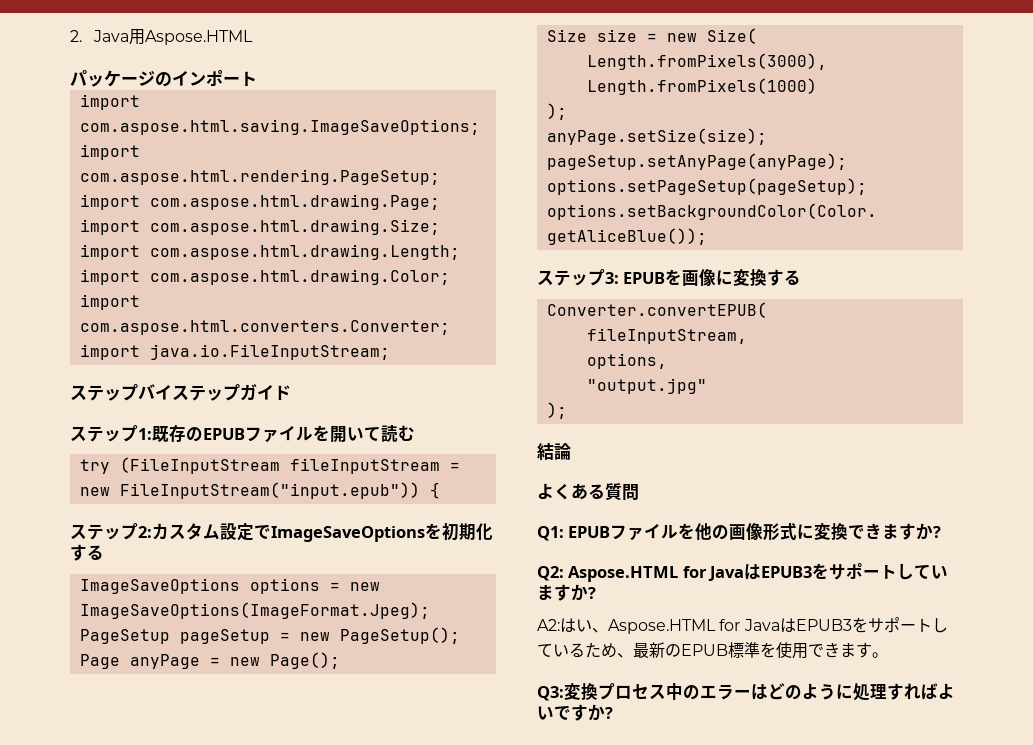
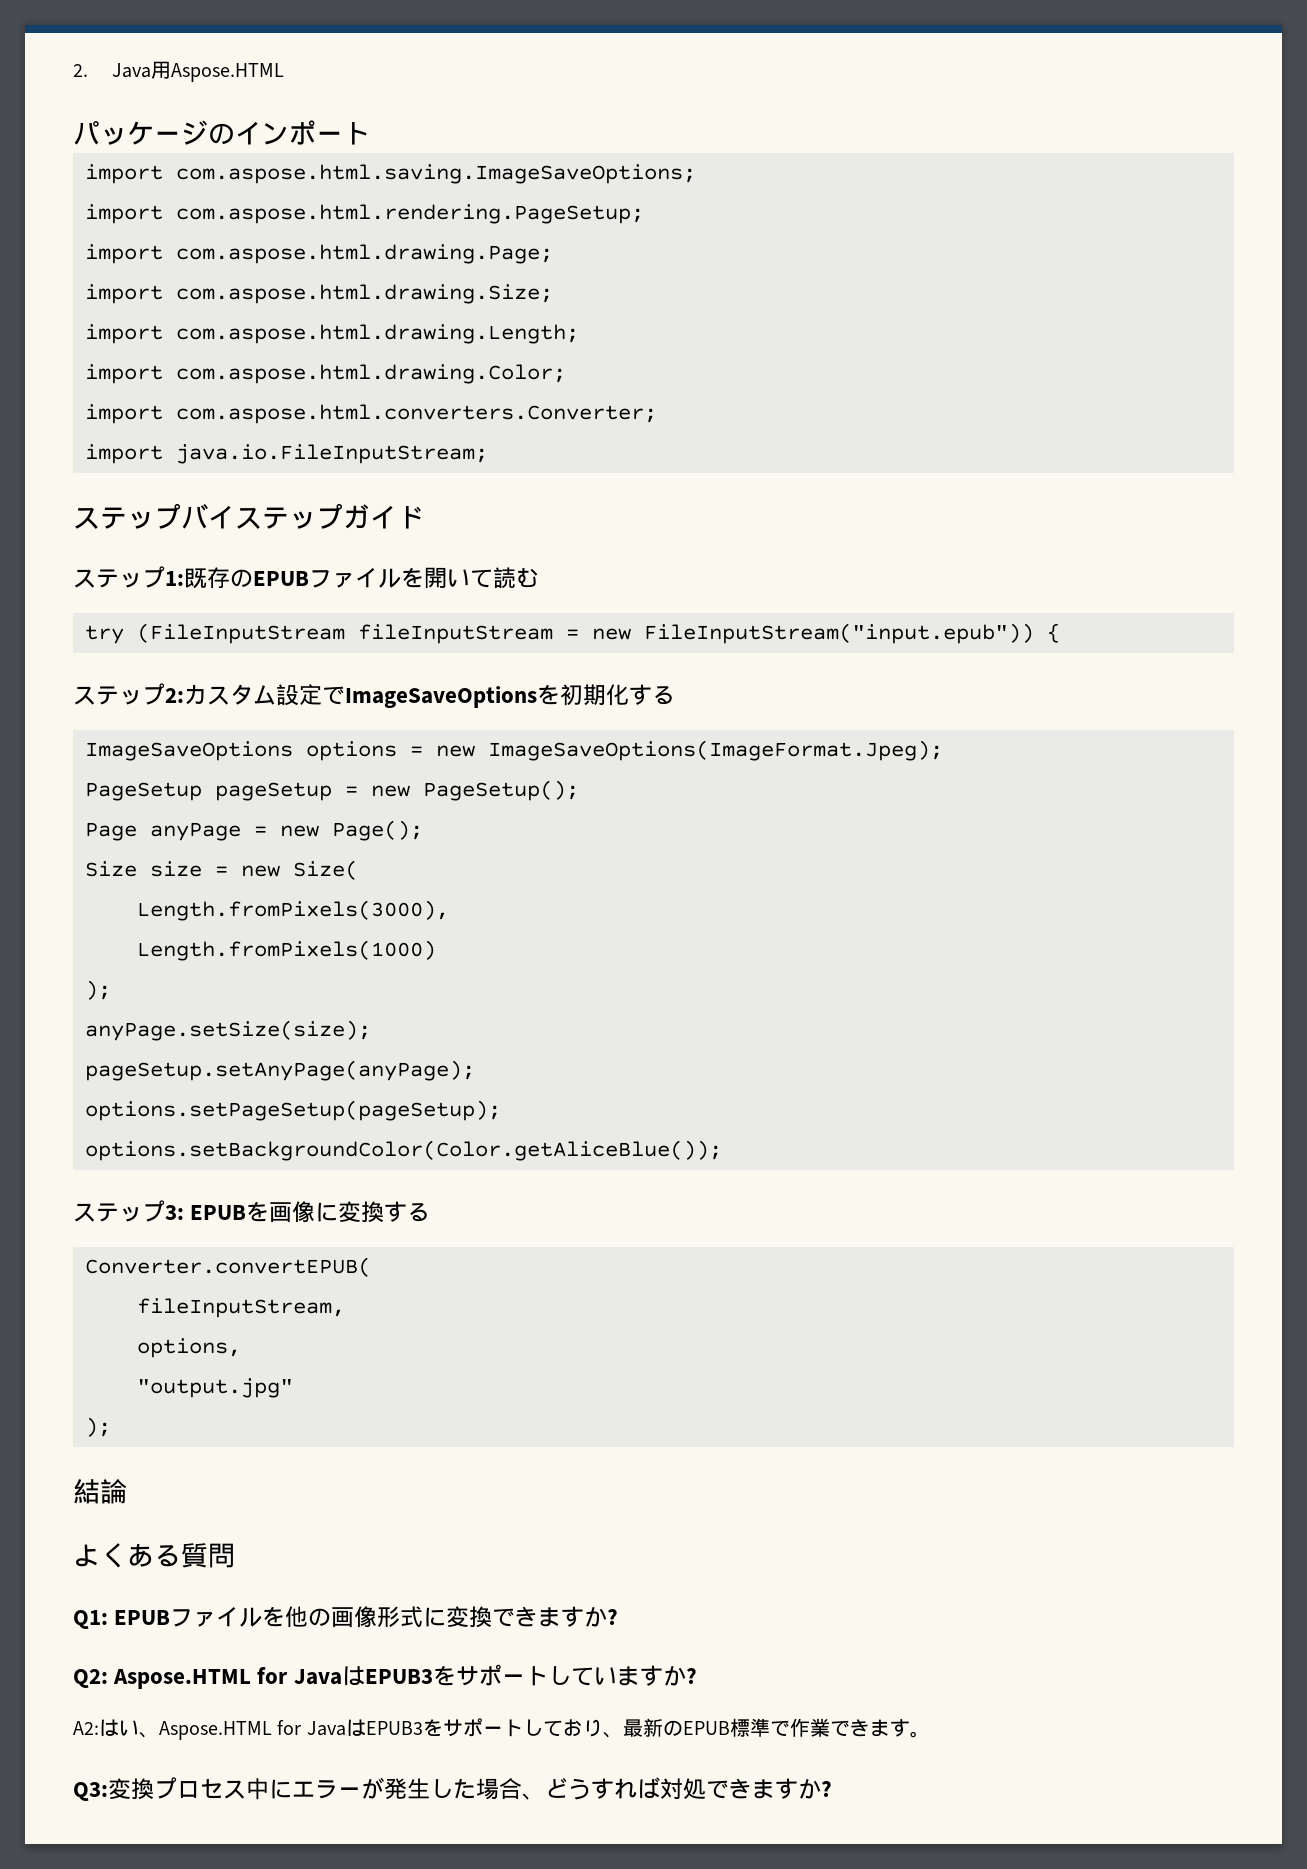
- A2:はい、Aspose.HTML for JavaはEPUB3をサポートしているため、最新のEPUB標準を使用できます。
+ A2:はい、Aspose.HTML for JavaはEPUB3をサポートしており、最新のEPUB標準で作業できます。
- Q3:変換プロセス中のエラーはどのように処理すればよいですか?
+ Q3:変換プロセス中にエラーが発生した場合、どうすれば対処できますか?

